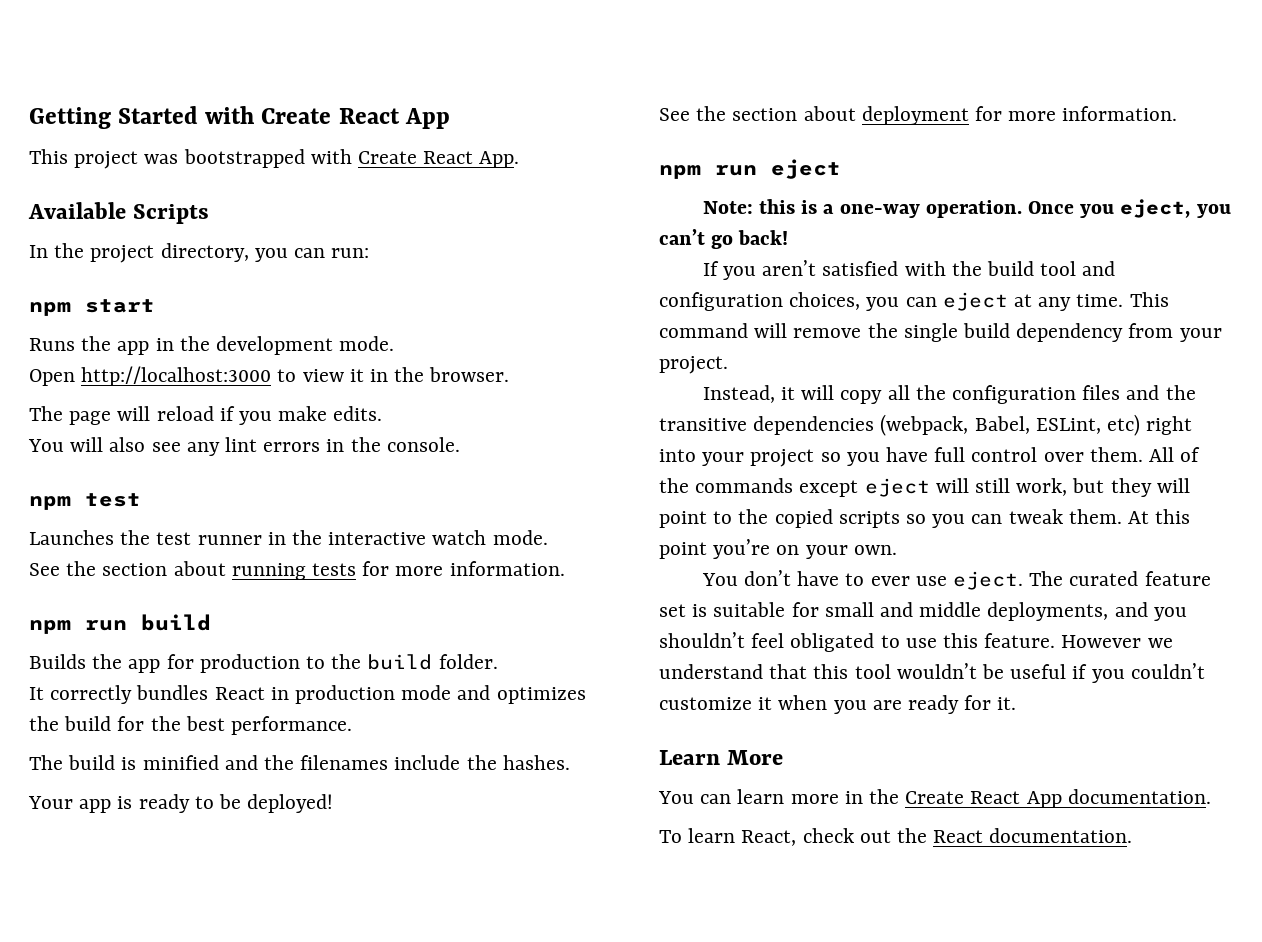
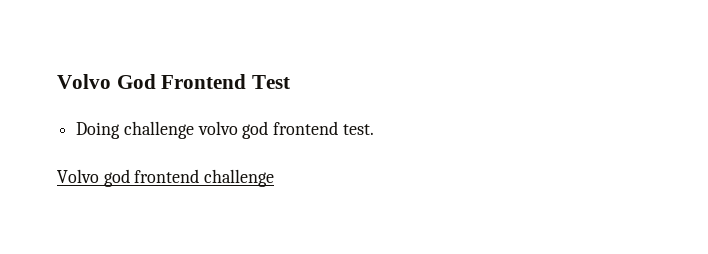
- Getting Started with Create React App
- This project was bootstrapped with Create React App.
- Available Scripts
- In the project directory, you can run:
- npm start
- Runs the app in the development mode.
- Open http://localhost:3000 to view it in the browser.
- The page will reload if you make edits.
- You will also see any lint errors in the console.
- npm test
- Launches the test runner in the interactive watch mode.
- See the section about running tests for more information.
- npm run build
- Builds the app for production to the build folder.
- It correctly bundles React in production mode and optimizes the build for the best performance.
- The build is minified and the filenames include the hashes.
- Your app is ready to be deployed!
- See the section about deployment for more information.
- npm run eject
- Note: this is a one-way operation. Once you eject, you can’t go back!
- If you aren’t satisfied with the build tool and configuration choices, you can eject at any time. This command will remove the single build dependency from your project.
- Instead, it will copy all the configuration files and the transitive dependencies (webpack, Babel, ESLint, etc) right into your project so you have full control over them. All of the commands except eject will still work, but they will point to the copied scripts so you can tweak them. At this point you’re on your own.
- You don’t have to ever use eject. The curated feature set is suitable for small and middle deployments, and you shouldn’t feel obligated to use this feature. However we understand that this tool wouldn’t be useful if you couldn’t customize it when you are ready for it.
- Learn More
- You can learn more in the Create React App documentation.
- To learn React, check out the React documentation.
+ Volvo God Frontend Test
+ Doing challenge volvo god frontend test.
+ Volvo god frontend challenge

